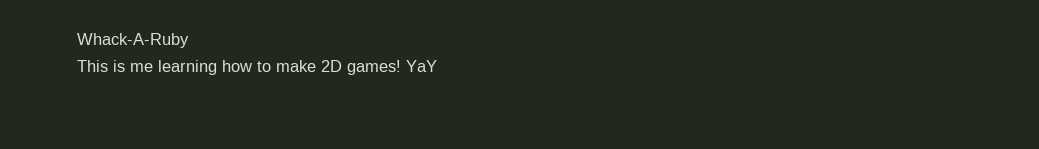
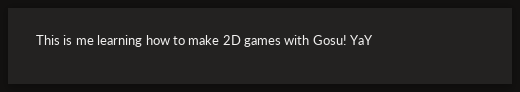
- Whack-A-Ruby
- This is me learning how to make 2D games!
+ This is me learning how to make 2D games with Gosu!

